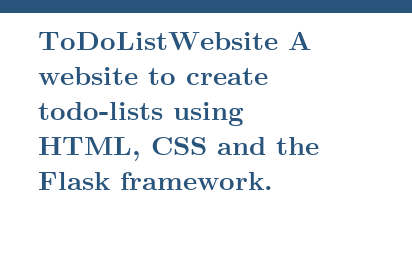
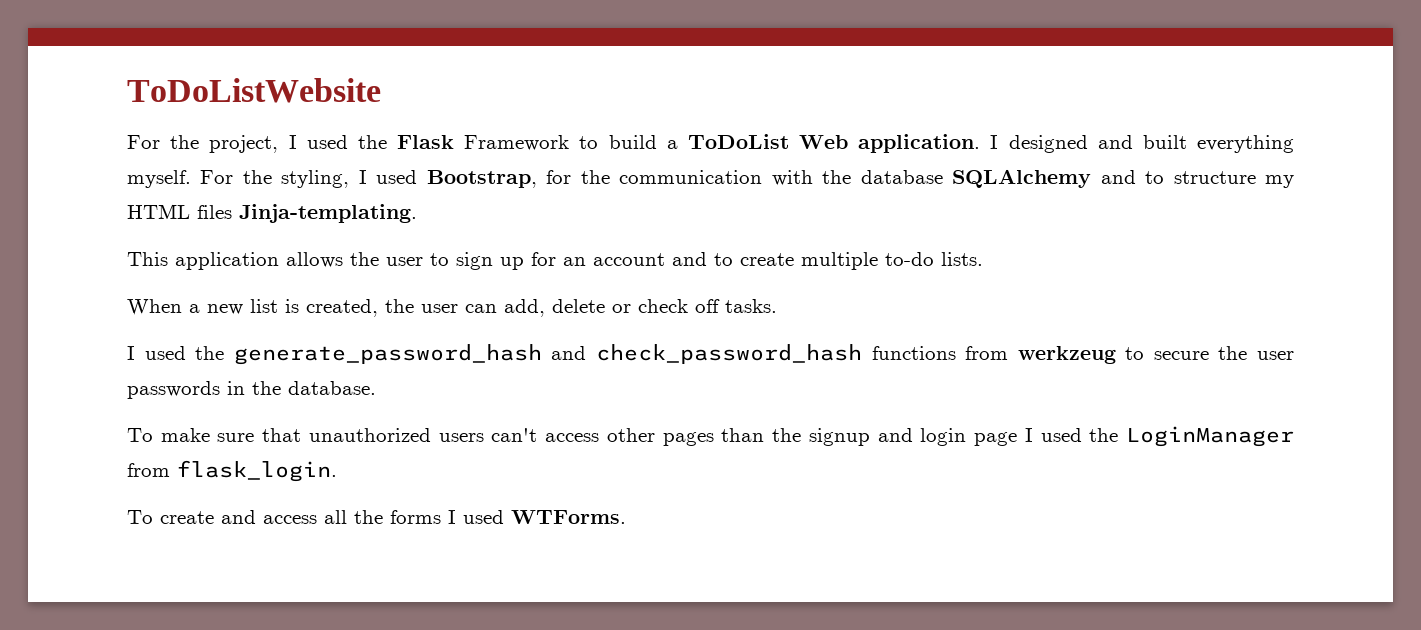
- ToDoListWebsite A website to create todo-lists using HTML, CSS and the Flask framework.
+ ToDoListWebsite
+ For the project, I used the Flask Framework to build a ToDoList Web application. I designed and built everything myself. For the styling, I used Bootstrap, for the communication with the database SQLAlchemy and to structure my HTML files Jinja-templating.
+ This application allows the user to sign up for an account and to create multiple to-do lists.
+ When a new list is created, the user can add, delete or check off tasks.
+ I used the generate_password_hash and check_password_hash functions from werkzeug to secure the user passwords in the database.
+ To make sure that unauthorized users can't access other pages than the signup and login page I used the LoginManager from flask_login.
+ To create and access all the forms I used WTForms.

